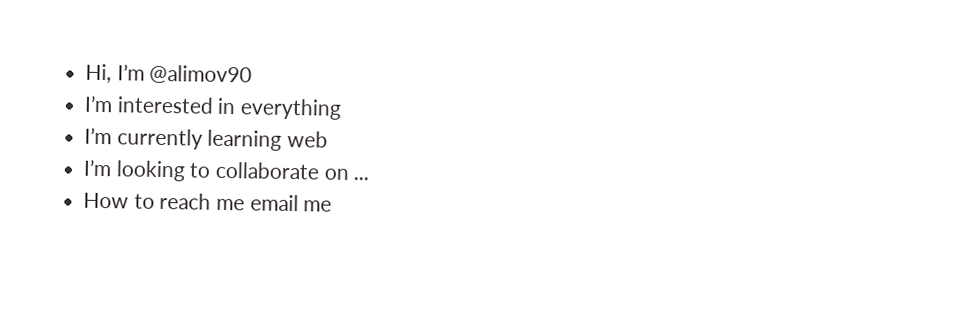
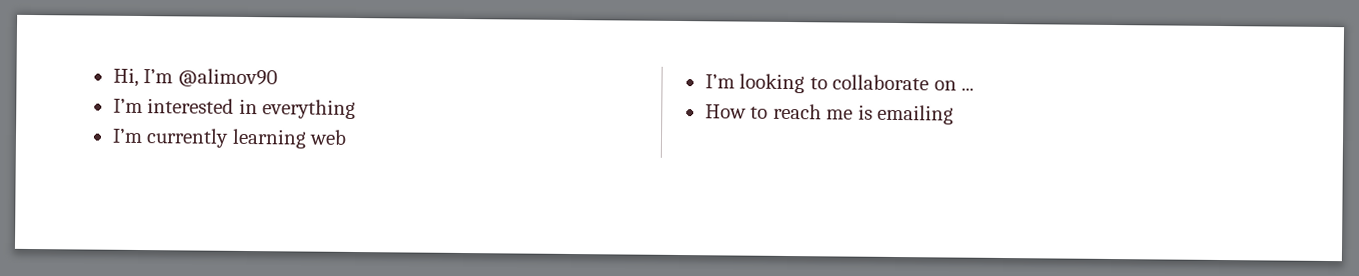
- How to reach me email me
+ How to reach me is emailing

